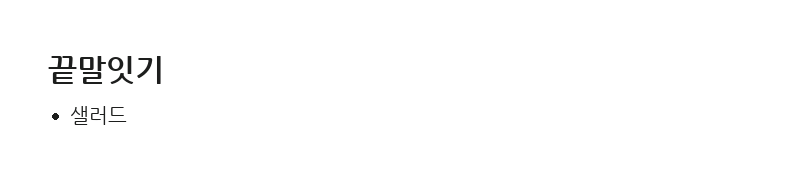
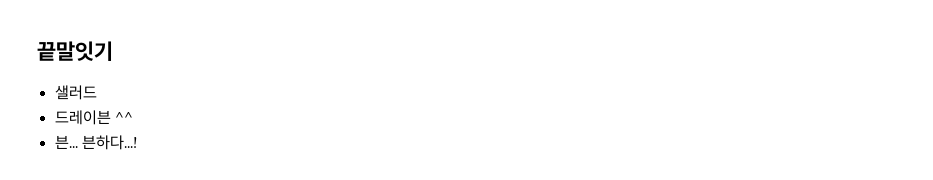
+ 드레이븐 ^^
+ 븐... 븐하다...!

